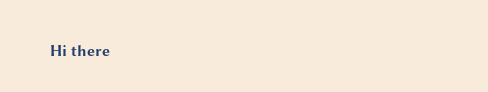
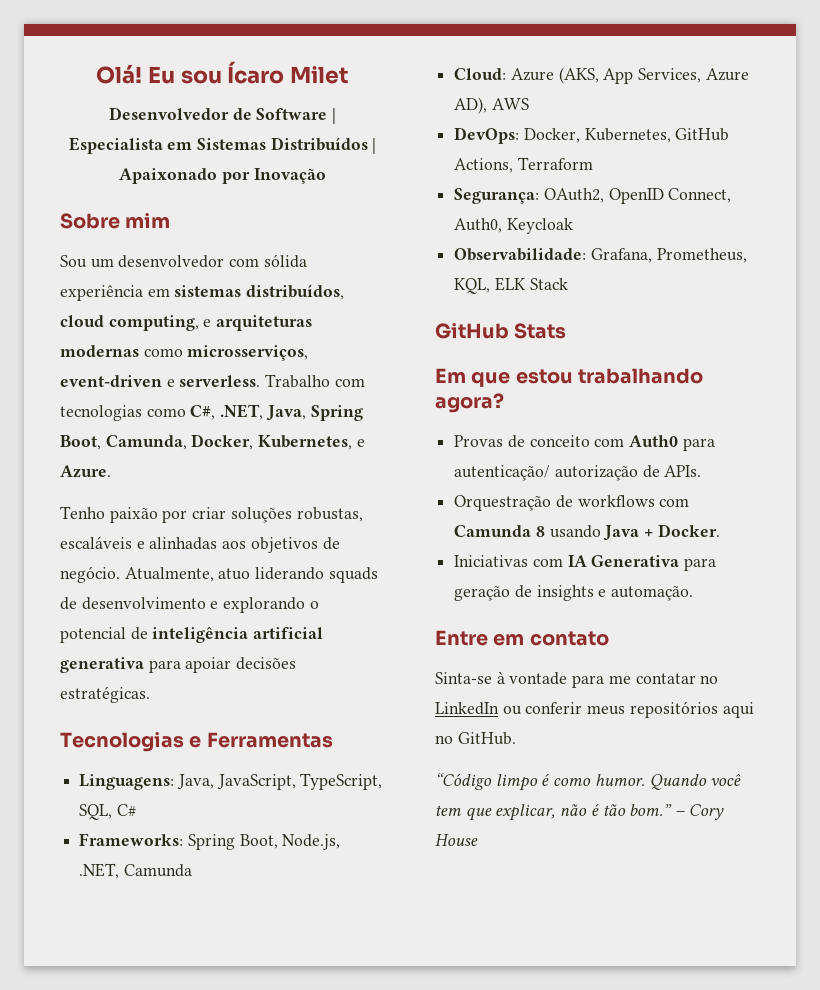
- Hi there
+ Olá! Eu sou Ícaro Milet
+ Desenvolvedor de Software | Especialista em Sistemas Distribuídos | Apaixonado por Inovação
+ Sobre mim
+ Sou um desenvolvedor com sólida experiência em sistemas distribuídos, cloud computing, e arquiteturas modernas como microsserviços, event-driven e serverless. Trabalho com tecnologias como C#, .NET, Java, Spring Boot, Camunda, Docker, Kubernetes, e Azure.
+ Tenho paixão por criar soluções robustas, escaláveis e alinhadas aos objetivos de negócio. Atualmente, atuo liderando squads de desenvolvimento e explorando o potencial de inteligência artificial generativa para apoiar decisões estratégicas.
+ Tecnologias e Ferramentas
+ Linguagens: Java, JavaScript, TypeScript, SQL, C#
+ Frameworks: Spring Boot, Node.js, .NET, Camunda
+ Cloud: Azure (AKS, App Services, Azure AD), AWS
+ DevOps: Docker, Kubernetes, GitHub Actions, Terraform
+ Segurança: OAuth2, OpenID Connect, Auth0, Keycloak
+ Observabilidade: Grafana, Prometheus, KQL, ELK Stack
+ GitHub Stats
+ Em que estou trabalhando agora?
+ Provas de conceito com Auth0 para autenticação/ autorização de APIs.
+ Orquestração de workflows com Camunda 8 usando Java + Docker.
+ Iniciativas com IA Generativa para geração de insights e automação.
+ Entre em contato
+ Sinta-se à vontade para me contatar no LinkedIn ou conferir meus repositórios aqui no GitHub.
+ “Código limpo é como humor. Quando você tem que explicar, não é tão bom.” – Cory House

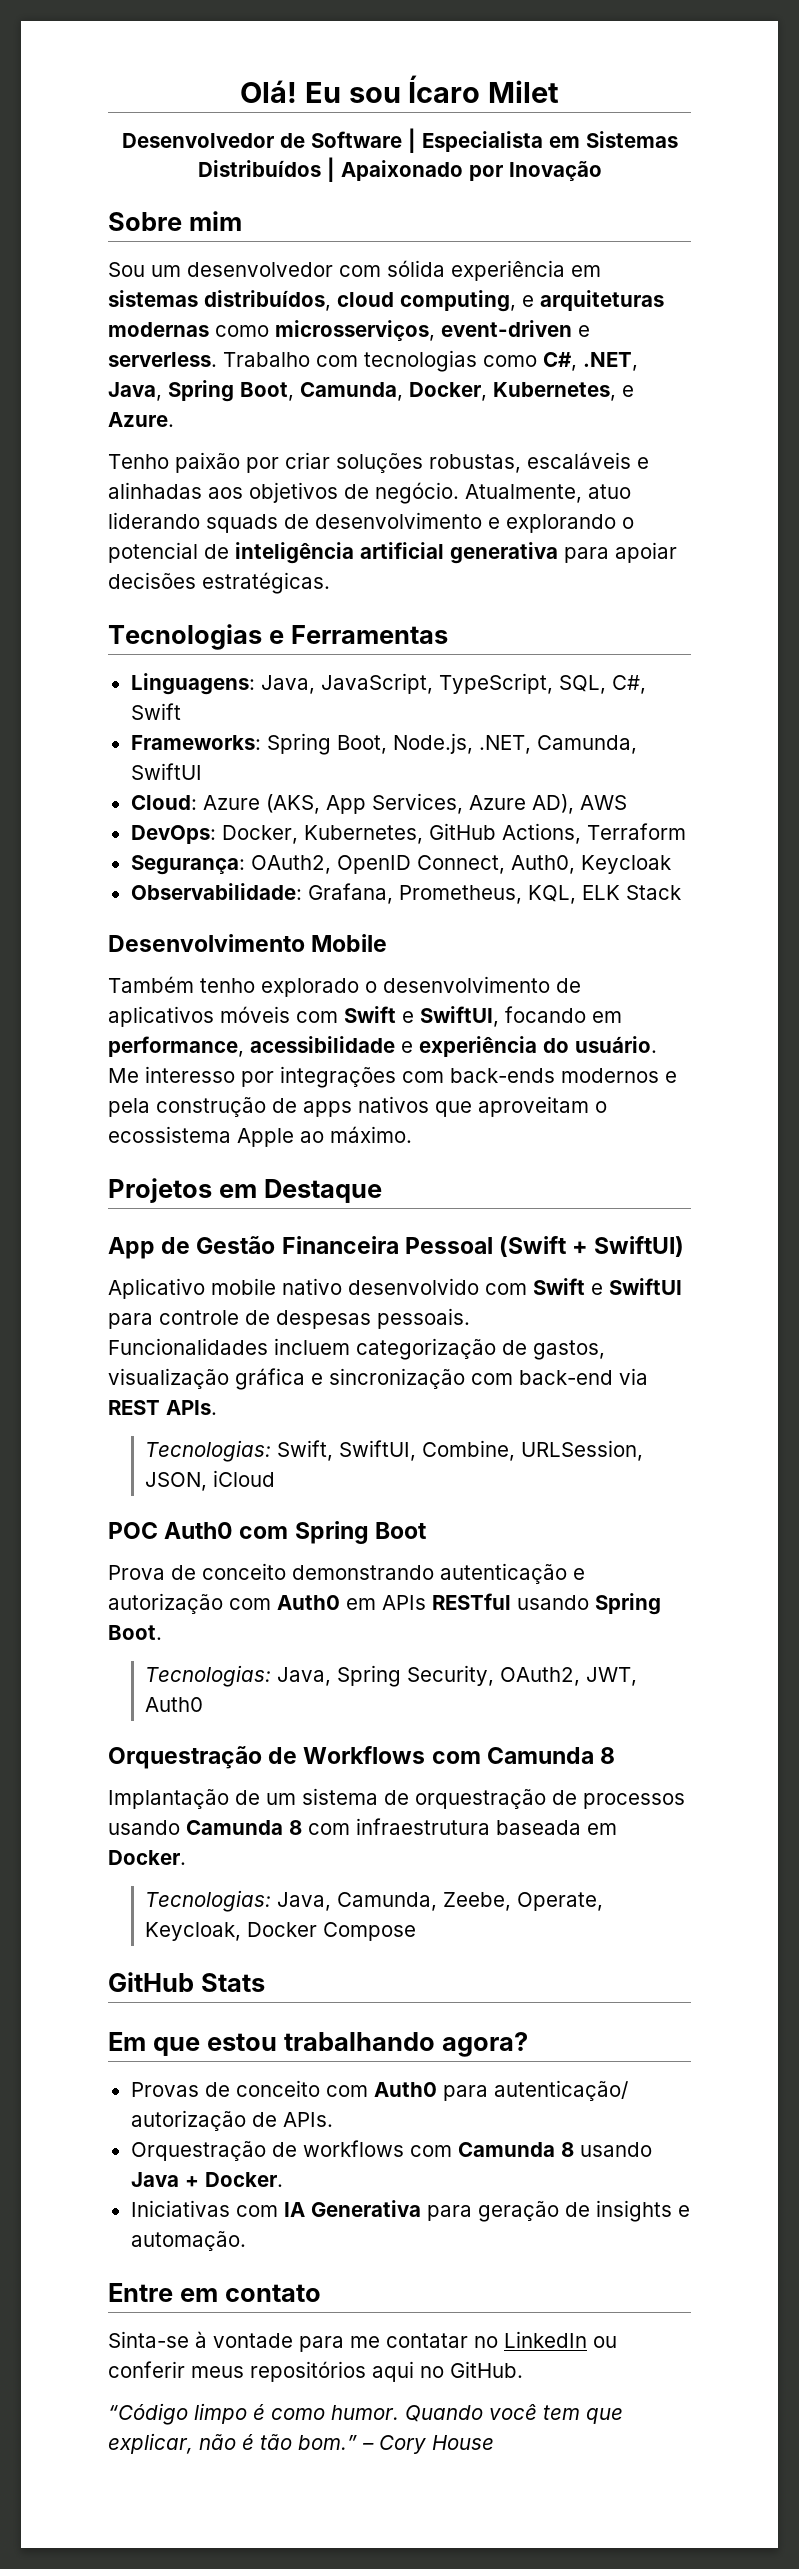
- Linguagens: Java, JavaScript, TypeScript, SQL, C#
+ Linguagens: Java, JavaScript, TypeScript, SQL, C#, Swift
- Frameworks: Spring Boot, Node.js, .NET, Camunda
+ Frameworks: Spring Boot, Node.js, .NET, Camunda, SwiftUI
+ Desenvolvimento Mobile
+ Também tenho explorado o desenvolvimento de aplicativos móveis com Swift e SwiftUI, focando em performance, acessibilidade e experiência do usuário. Me interesso por integrações com back-ends modernos e pela construção de apps nativos que aproveitam o ecossistema Apple ao máximo.
+ Projetos em Destaque
+ App de Gestão Financeira Pessoal (Swift + SwiftUI)
+ Aplicativo mobile nativo desenvolvido com Swift e SwiftUI para controle de despesas pessoais.
+ Funcionalidades incluem categorização de gastos, visualização gráfica e sincronização com back-end via REST APIs.
+ Tecnologias: Swift, SwiftUI, Combine, URLSession, JSON, iCloud
+ POC Auth0 com Spring Boot
+ Prova de conceito demonstrando autenticação e autorização com Auth0 em APIs RESTful usando Spring Boot.
+ Tecnologias: Java, Spring Security, OAuth2, JWT, Auth0
+ Orquestração de Workflows com Camunda 8
+ Implantação de um sistema de orquestração de processos usando Camunda 8 com infraestrutura baseada em Docker.
+ Tecnologias: Java, Camunda, Zeebe, Operate, Keycloak, Docker Compose

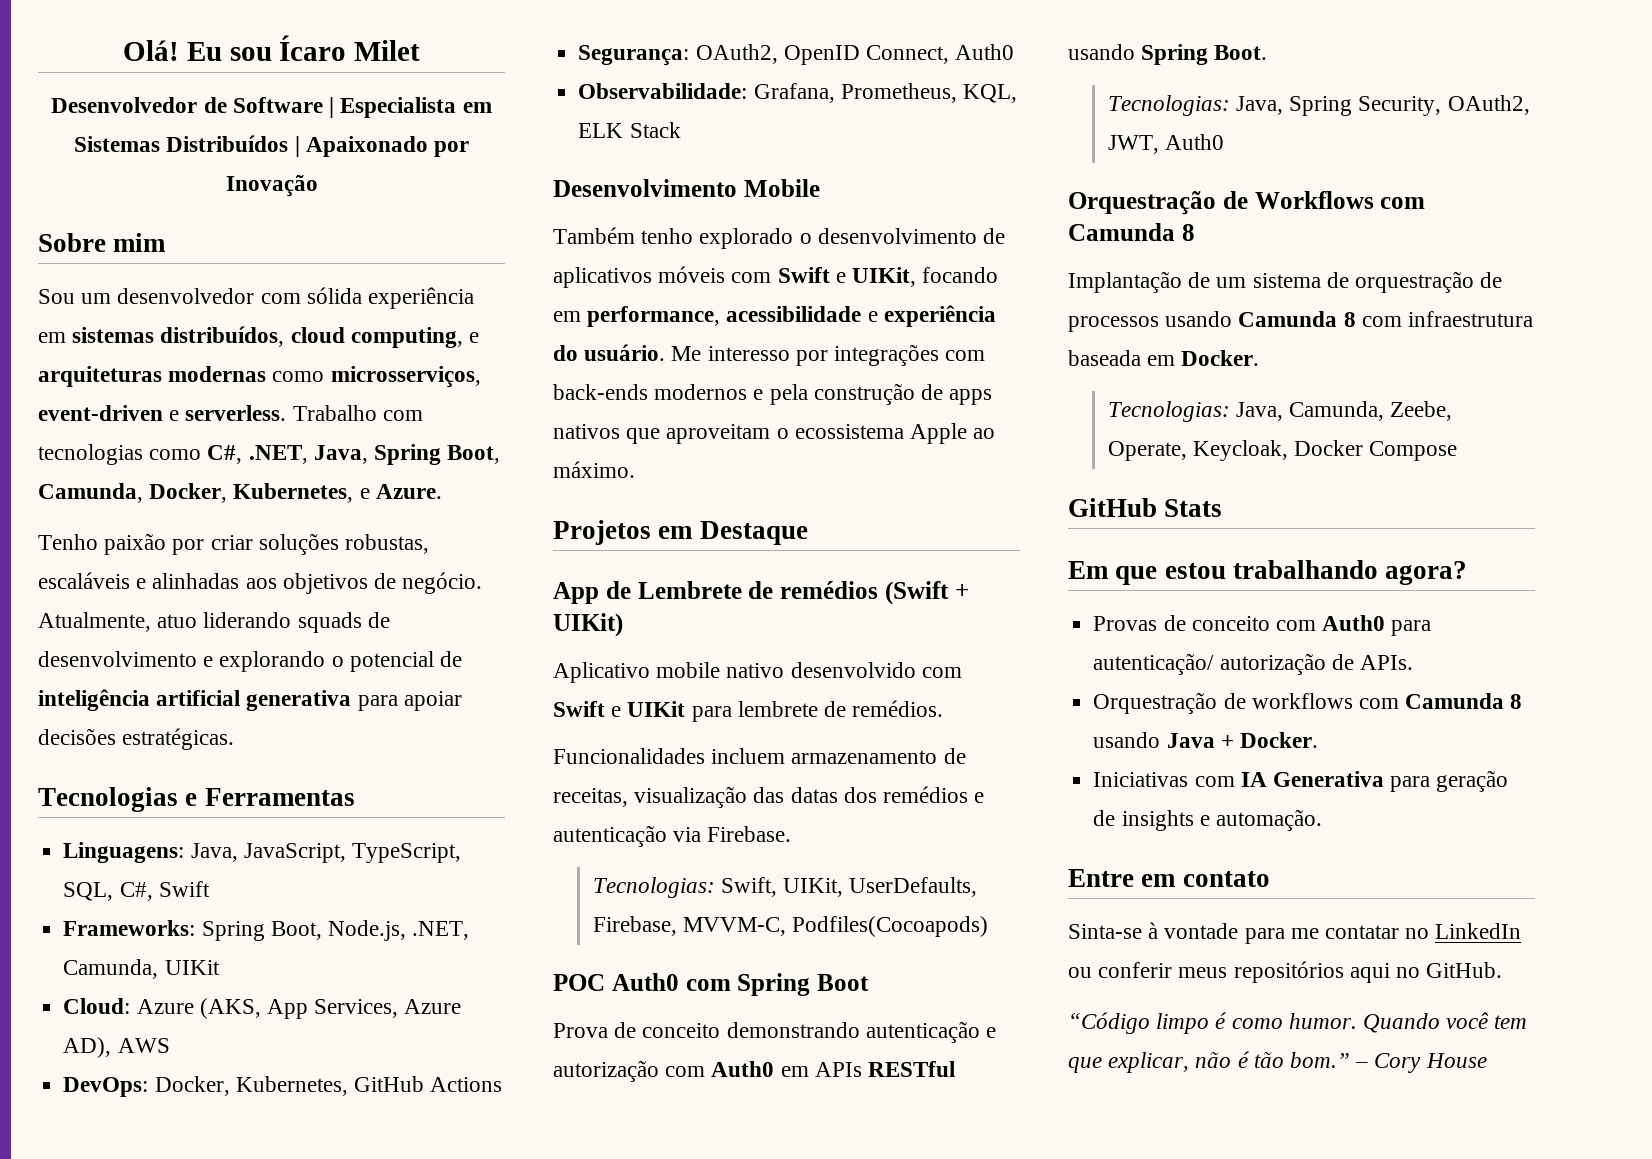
- Frameworks: Spring Boot, Node.js, .NET, Camunda, SwiftUI
+ Frameworks: Spring Boot, Node.js, .NET, Camunda, UIKit
- DevOps: Docker, Kubernetes, GitHub Actions, Terraform
+ DevOps: Docker, Kubernetes, GitHub Actions
- Segurança: OAuth2, OpenID Connect, Auth0, Keycloak
+ Segurança: OAuth2, OpenID Connect, Auth0
- Também tenho explorado o desenvolvimento de aplicativos móveis com Swift e SwiftUI, focando em performance, acessibilidade e experiência do usuário.
+ Também tenho explorado o desenvolvimento de aplicativos móveis com Swift e UIKit, focando em performance, acessibilidade e experiência do usuário.
- App de Gestão Financeira Pessoal (Swift + SwiftUI)
+ App de Lembrete de remédios (Swift + UIKit)
- Aplicativo mobile nativo desenvolvido com Swift e SwiftUI para controle de despesas pessoais.
- Funcionalidades incluem categorização de gastos, visualização gráfica e sincronização com back-end via REST APIs.
- Tecnologias: Swift, SwiftUI, Combine, URLSession, JSON, iCloud
+ Aplicativo mobile nativo desenvolvido com Swift e UIKit para lembrete de remédios.
+ Funcionalidades incluem armazenamento de receitas, visualização das datas dos remédios e autenticação via Firebase.
+ Tecnologias: Swift, UIKit, UserDefaults, Firebase, MVVM-C, Podfiles(Cocoapods)

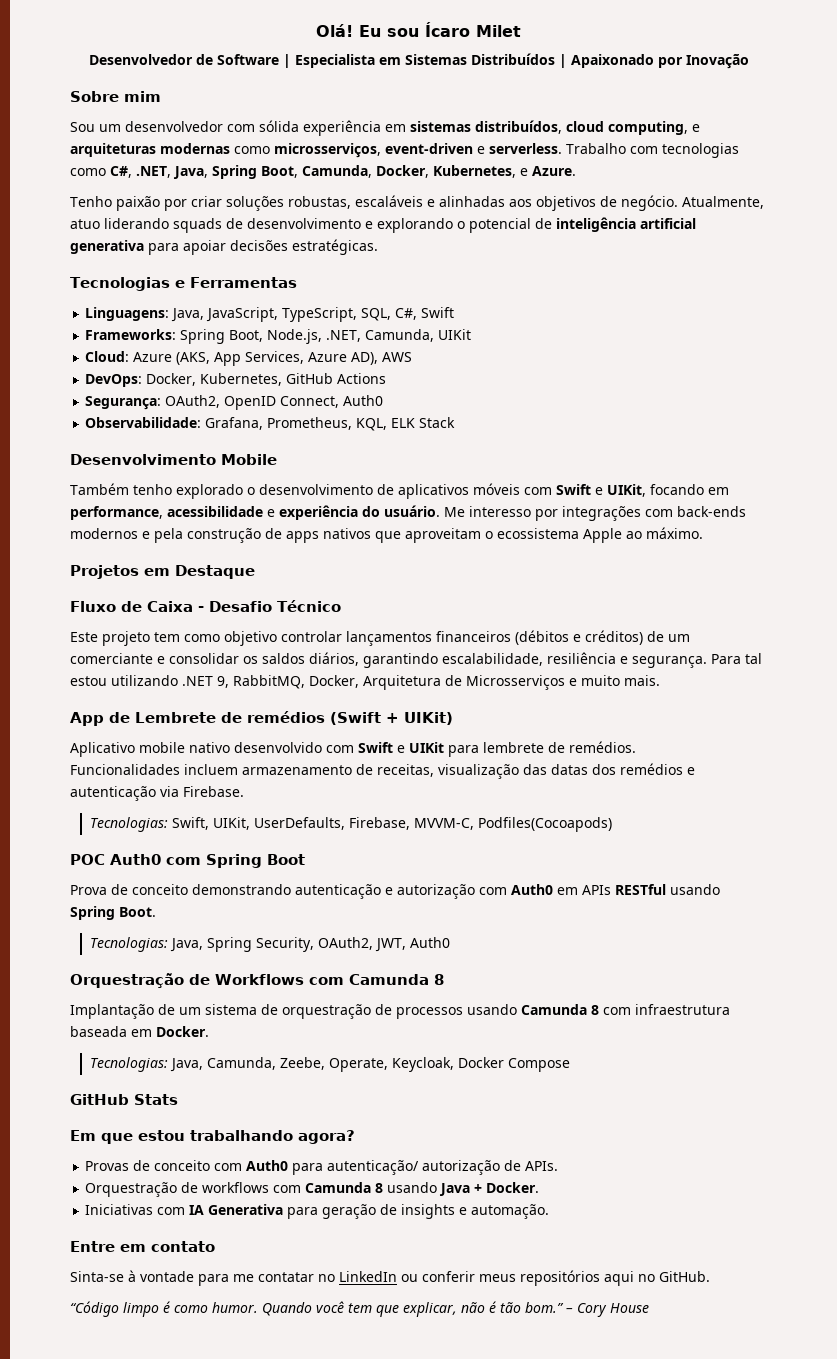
+ Fluxo de Caixa - Desafio Técnico
+ Este projeto tem como objetivo controlar lançamentos financeiros (débitos e créditos) de um comerciante e consolidar os saldos diários, garantindo escalabilidade, resiliência e segurança. Para tal estou utilizando .NET 9, RabbitMQ, Docker, Arquitetura de Microsserviços e muito mais.

